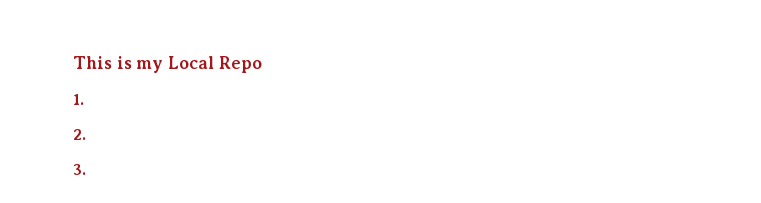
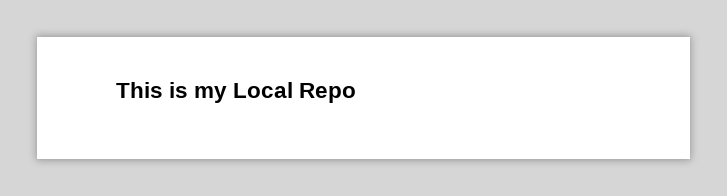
- 1.
- 2.
- 3.

